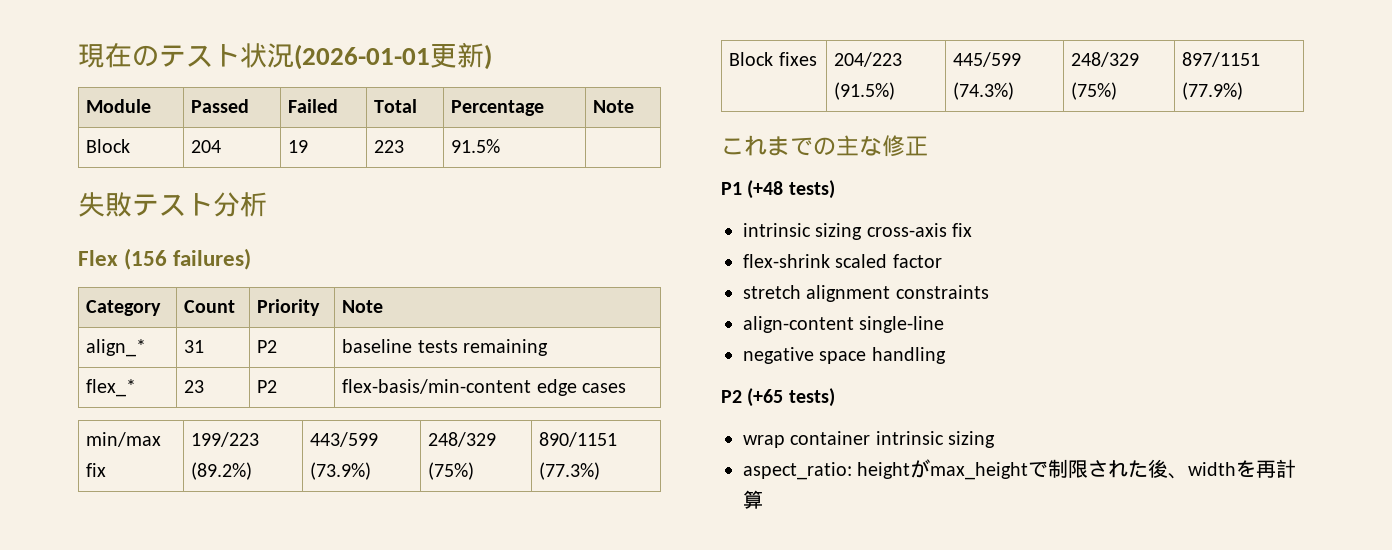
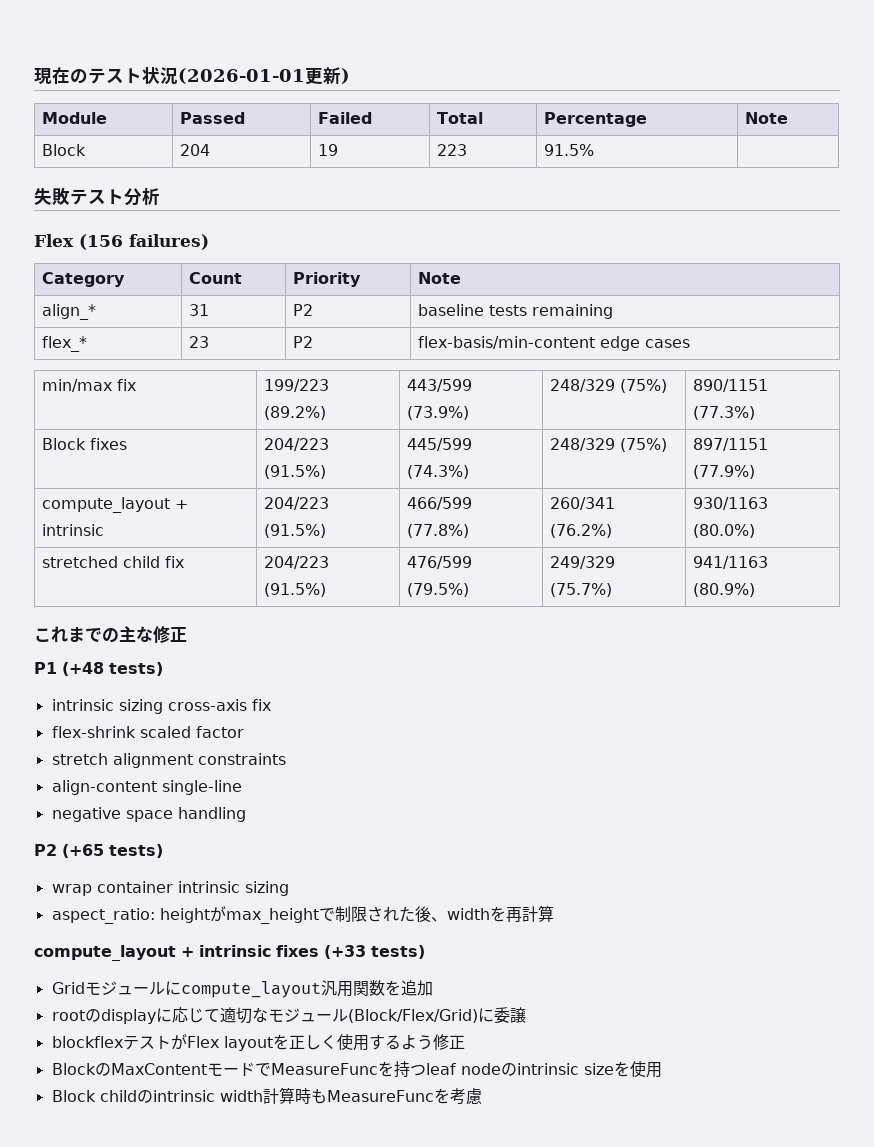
+ compute_layout + intrinsic | 204/223 (91.5%) | 466/599 (77.8%) | 260/341 (76.2%) | 930/1163 (80.0%)
+ stretched child fix | 204/223 (91.5%) | 476/599 (79.5%) | 249/329 (75.7%) | 941/1163 (80.9%)
+ compute_layout + intrinsic fixes (+33 tests)
+ Gridモジュールにcompute_layout汎用関数を追加
+ rootのdisplayに応じて適切なモジュール(Block/Flex/Grid)に委譲
+ blockflexテストがFlex layoutを正しく使用するよう修正
+ BlockのMaxContentモードでMeasureFuncを持つleaf nodeのintrinsic sizeを使用
+ Block childのintrinsic width計算時もMeasureFuncを考慮

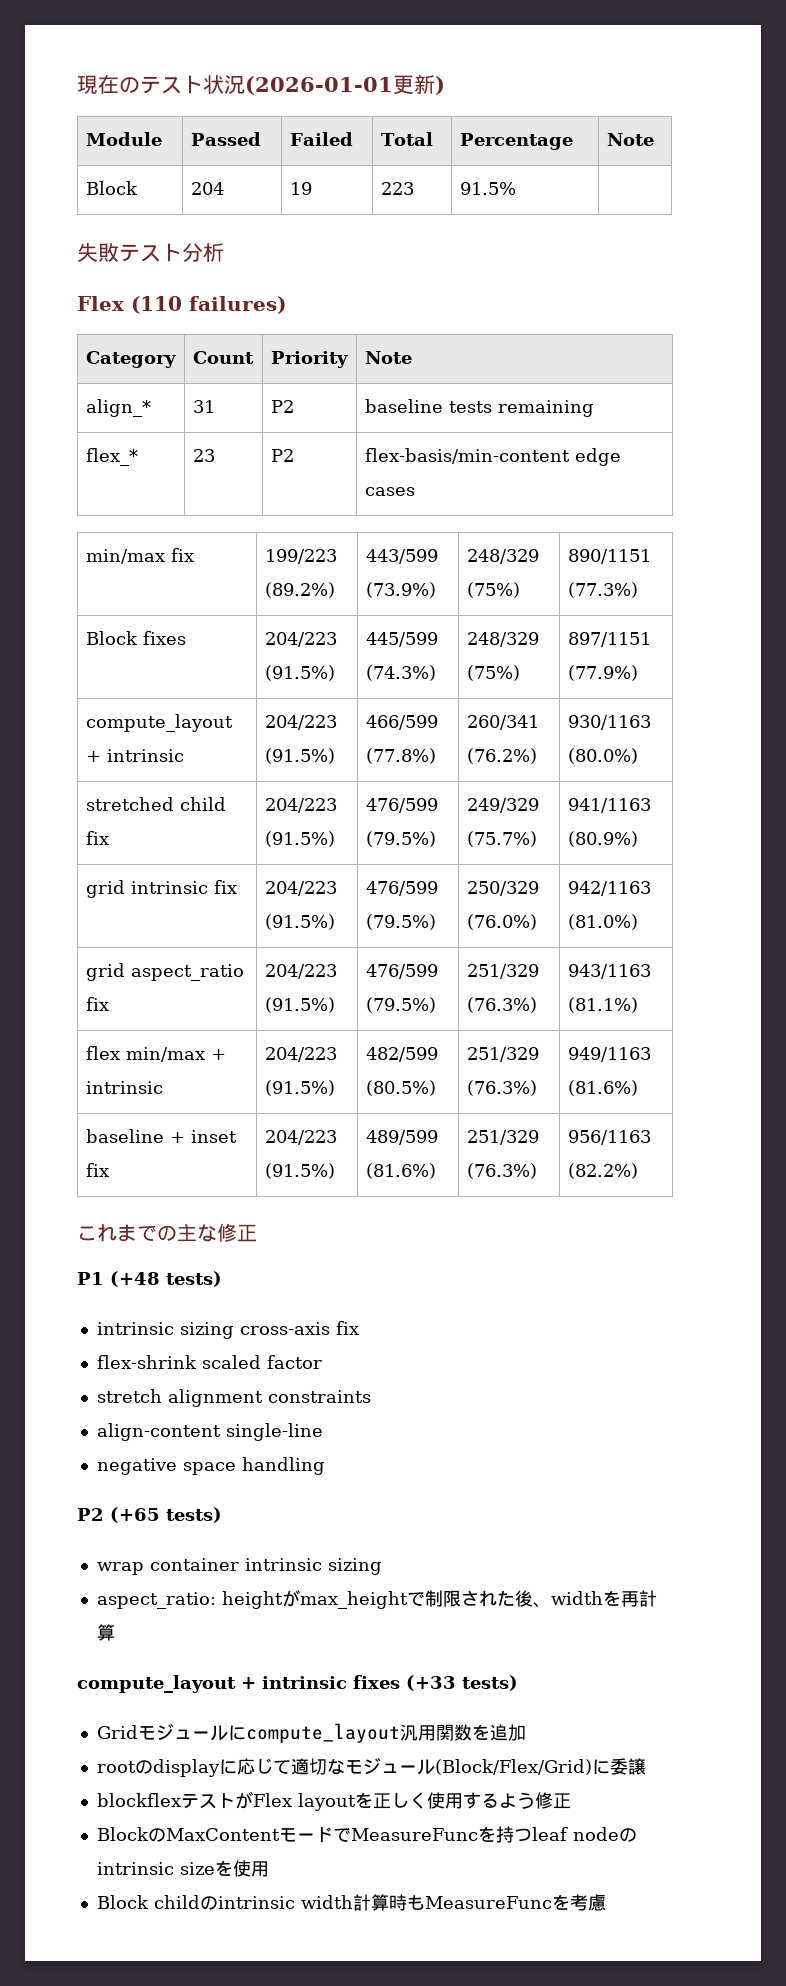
- Flex (156 failures)
+ Flex (110 failures)
+ grid intrinsic fix | 204/223 (91.5%) | 476/599 (79.5%) | 250/329 (76.0%) | 942/1163 (81.0%)
+ grid aspect_ratio fix | 204/223 (91.5%) | 476/599 (79.5%) | 251/329 (76.3%) | 943/1163 (81.1%)
+ flex min/max + intrinsic | 204/223 (91.5%) | 482/599 (80.5%) | 251/329 (76.3%) | 949/1163 (81.6%)
+ baseline + inset fix | 204/223 (91.5%) | 489/599 (81.6%) | 251/329 (76.3%) | 956/1163 (82.2%)

